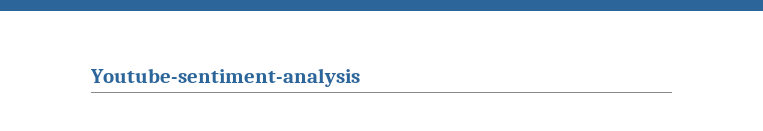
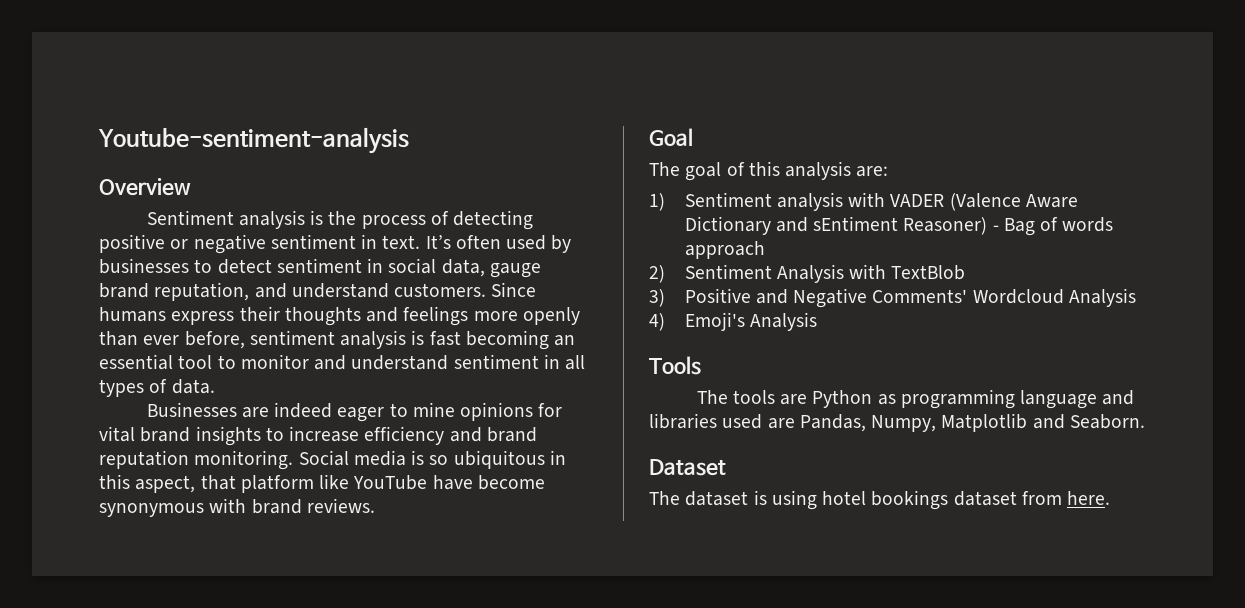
+ Overview
+ Sentiment analysis is the process of detecting positive or negative sentiment in text. It’s often used by businesses to detect sentiment in social data, gauge brand reputation, and understand customers. Since humans express their thoughts and feelings more openly than ever before, sentiment analysis is fast becoming an essential tool to monitor and understand sentiment in all types of data.
+ Businesses are indeed eager to mine opinions for vital brand insights to increase efficiency and brand reputation monitoring. Social media is so ubiquitous in this aspect, that platform like YouTube have become synonymous with brand reviews.
+ Goal
+ The goal of this analysis are:
+ 1) Sentiment analysis with VADER (Valence Aware Dictionary and sEntiment Reasoner) - Bag of words approach
+ 2) Sentiment Analysis with TextBlob
+ 3) Positive and Negative Comments' Wordcloud Analysis
+ 4) Emoji's Analysis
+ Tools
+ The tools are Python as programming language and libraries used are Pandas, Numpy, Matplotlib and Seaborn.
+ Dataset
+ The dataset is using hotel bookings dataset from here.

